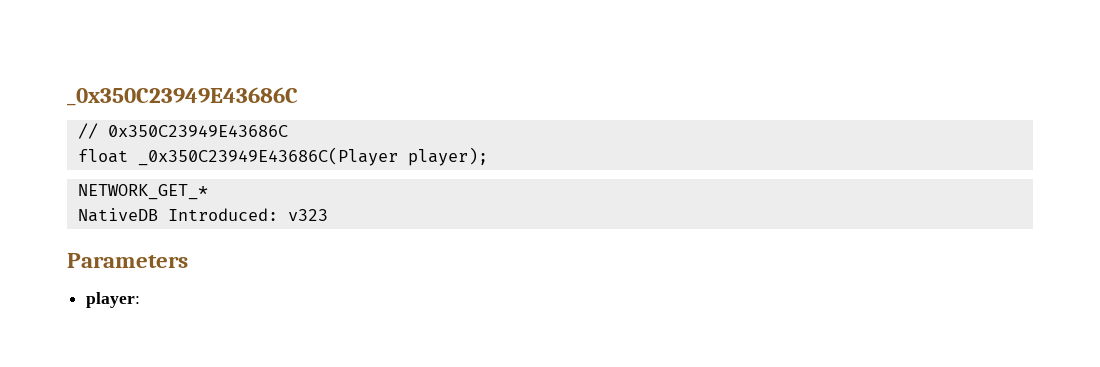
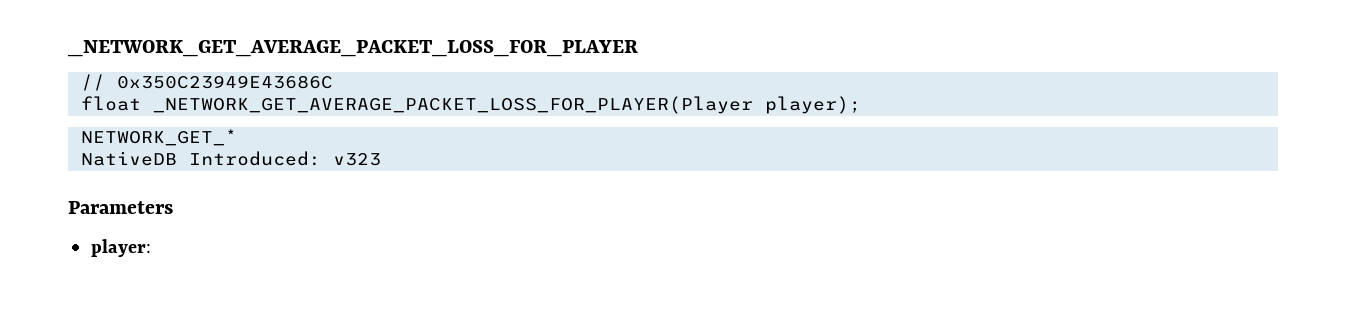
- _0x350C23949E43686C
+ _NETWORK_GET_AVERAGE_PACKET_LOSS_FOR_PLAYER
- float _0x350C23949E43686C(Player player);
+ float _NETWORK_GET_AVERAGE_PACKET_LOSS_FOR_PLAYER(Player player);

